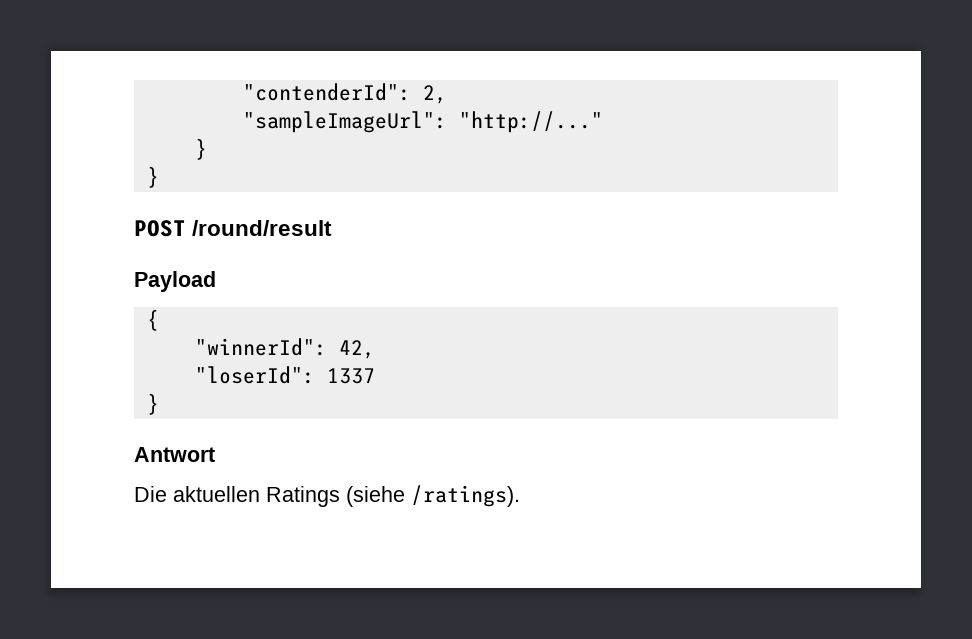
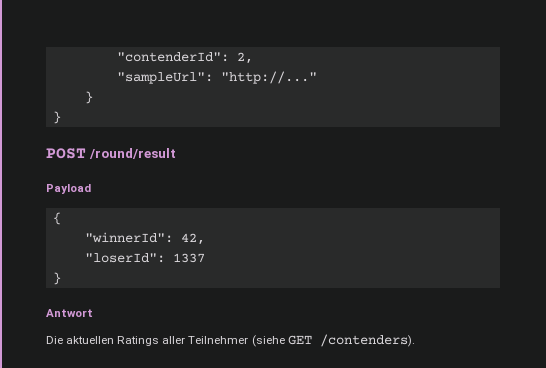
- "sampleImageUrl": "http://..."
+ "sampleUrl": "http://..."
- Die aktuellen Ratings (siehe /ratings).
+ Die aktuellen Ratings aller Teilnehmer (siehe GET /contenders).

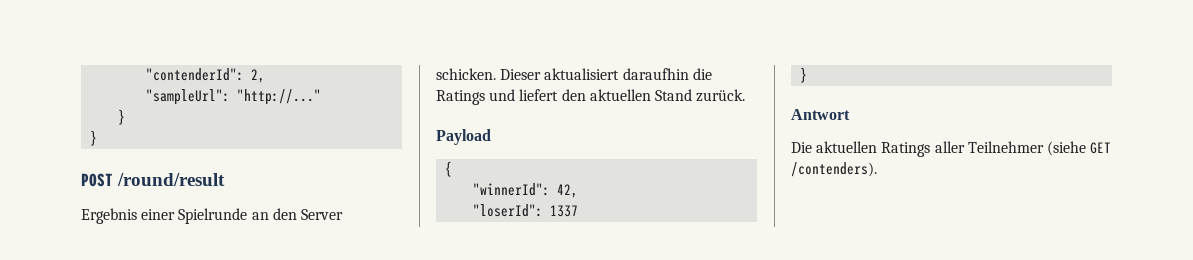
+ Ergebnis einer Spielrunde an den Server schicken. Dieser aktualisiert daraufhin die Ratings und liefert den aktuellen Stand zurück.

